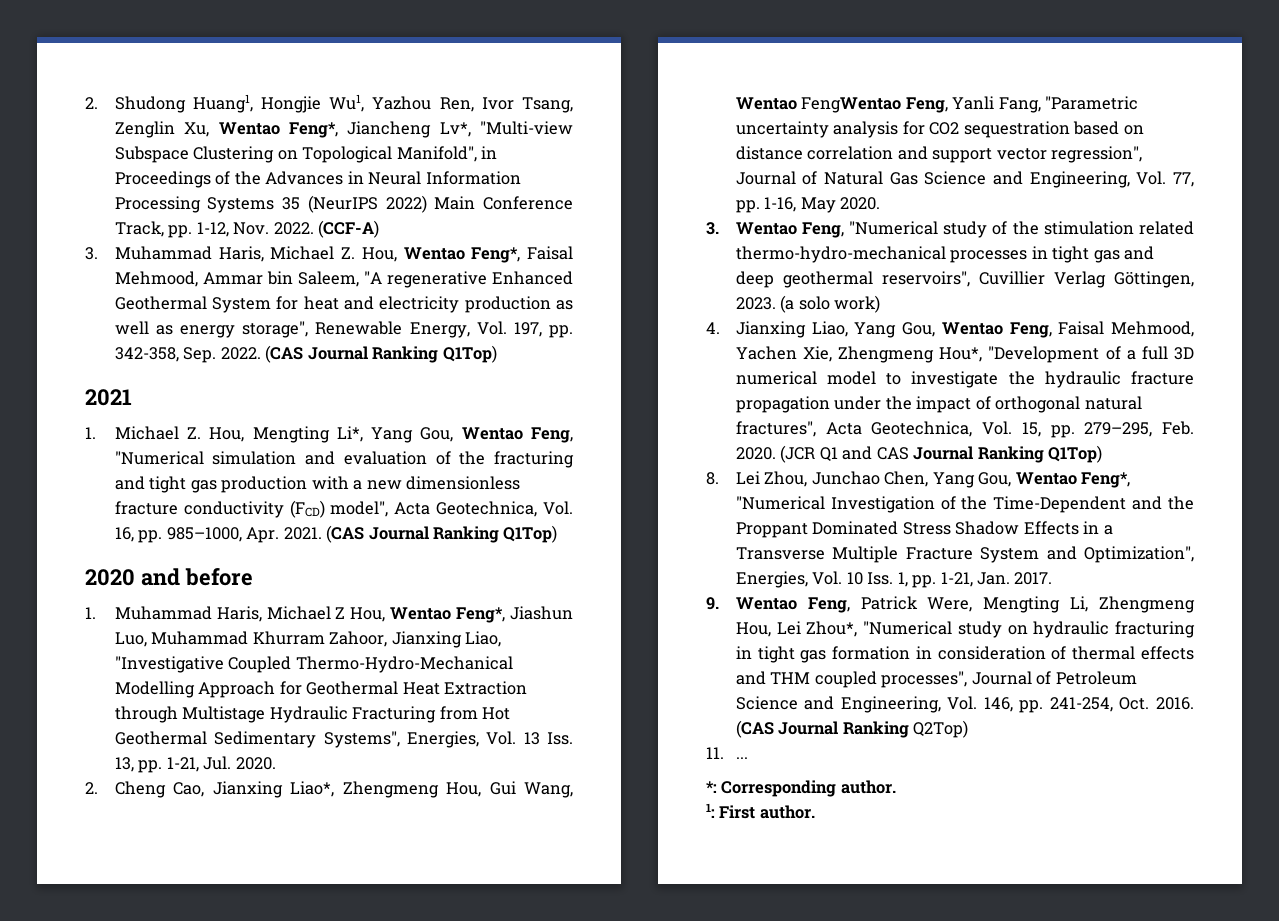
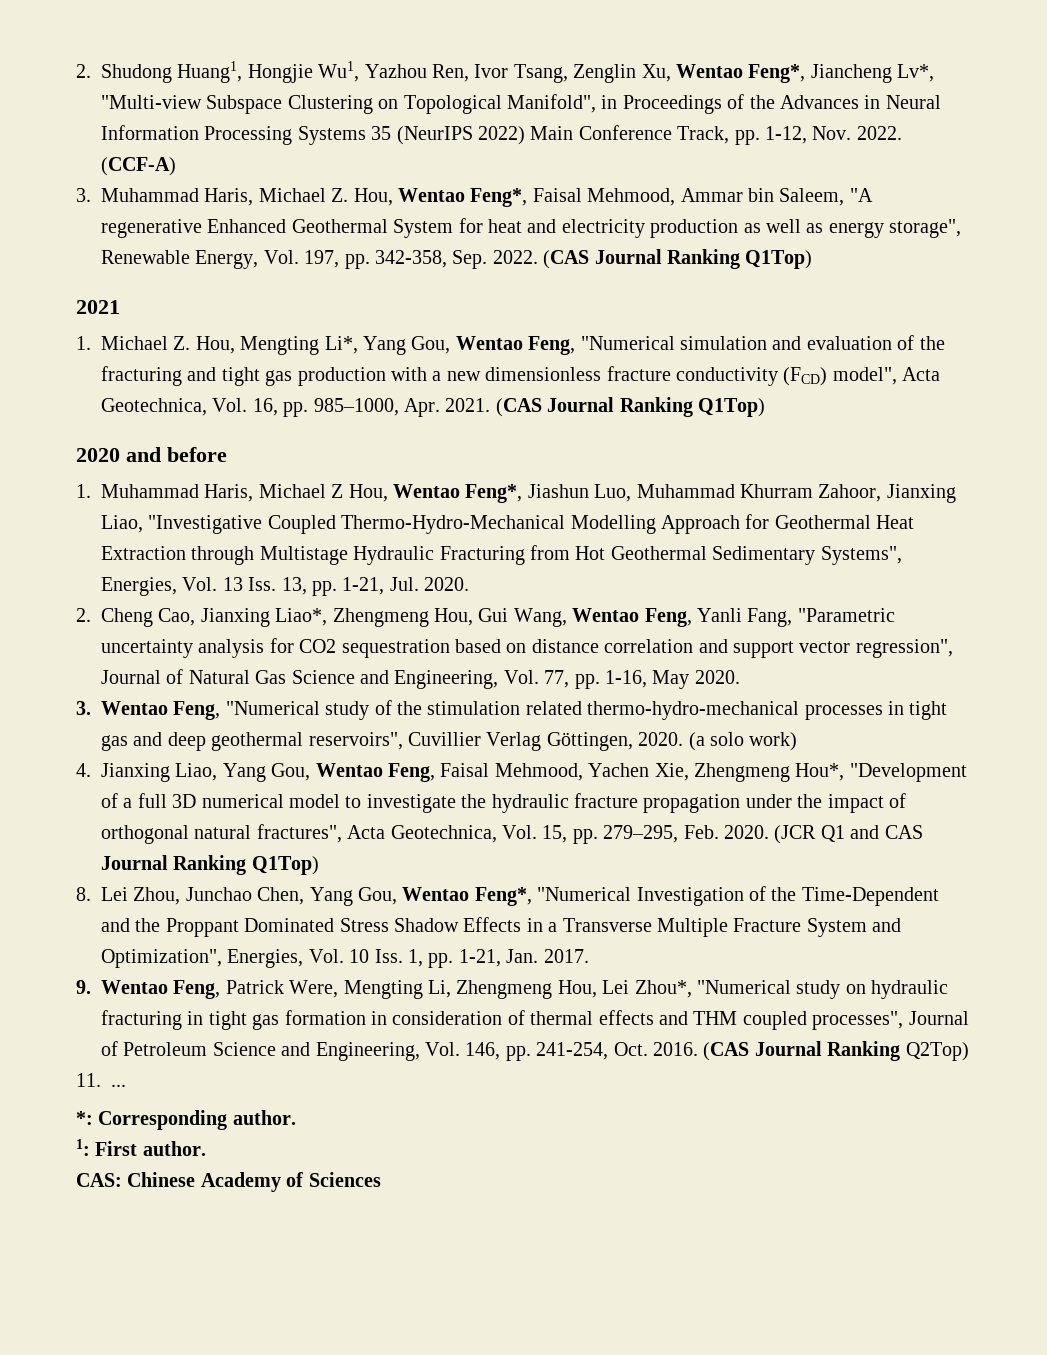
- 2. Cheng Cao, Jianxing Liao*, Zhengmeng Hou, Gui Wang, Wentao FengWentao Feng, Yanli Fang, "Parametric uncertainty analysis for CO2 sequestration based on distance correlation and support vector regression", Journal of Natural Gas Science and Engineering, Vol. 77, pp. 1-16, May 2020.
+ 2. Cheng Cao, Jianxing Liao*, Zhengmeng Hou, Gui Wang, Wentao Feng, Yanli Fang, "Parametric uncertainty analysis for CO2 sequestration based on distance correlation and support vector regression", Journal of Natural Gas Science and Engineering, Vol. 77, pp. 1-16, May 2020.
- 3. Wentao Feng, "Numerical study of the stimulation related thermo-hydro-mechanical processes in tight gas and deep geothermal reservoirs", Cuvillier Verlag Göttingen, 2023.
+ 3. Wentao Feng, "Numerical study of the stimulation related thermo-hydro-mechanical processes in tight gas and deep geothermal reservoirs", Cuvillier Verlag Göttingen, 2020.
+ CAS: Chinese Academy of Sciences

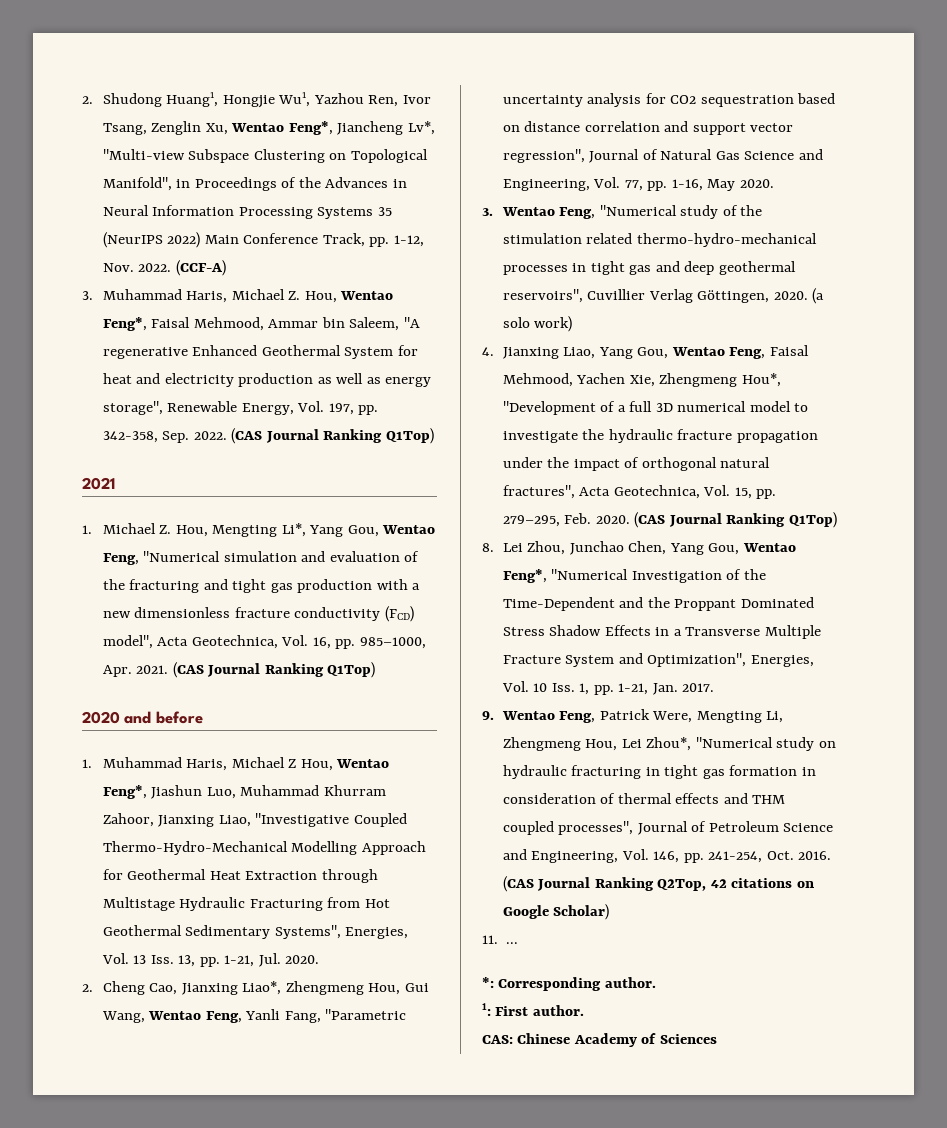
- 4. Jianxing Liao, Yang Gou, Wentao Feng, Faisal Mehmood, Yachen Xie, Zhengmeng Hou*, "Development of a full 3D numerical model to investigate the hydraulic fracture propagation under the impact of orthogonal natural fractures", Acta Geotechnica, Vol. 15, pp. 279–295, Feb. 2020. (JCR Q1 and CAS Journal Ranking Q1Top)
+ 4. Jianxing Liao, Yang Gou, Wentao Feng, Faisal Mehmood, Yachen Xie, Zhengmeng Hou*, "Development of a full 3D numerical model to investigate the hydraulic fracture propagation under the impact of orthogonal natural fractures", Acta Geotechnica, Vol. 15, pp. 279–295, Feb. 2020. (CAS Journal Ranking Q1Top)
- (CAS Journal Ranking Q2Top)
+ (CAS Journal Ranking Q2Top, 42 citations on Google Scholar)

